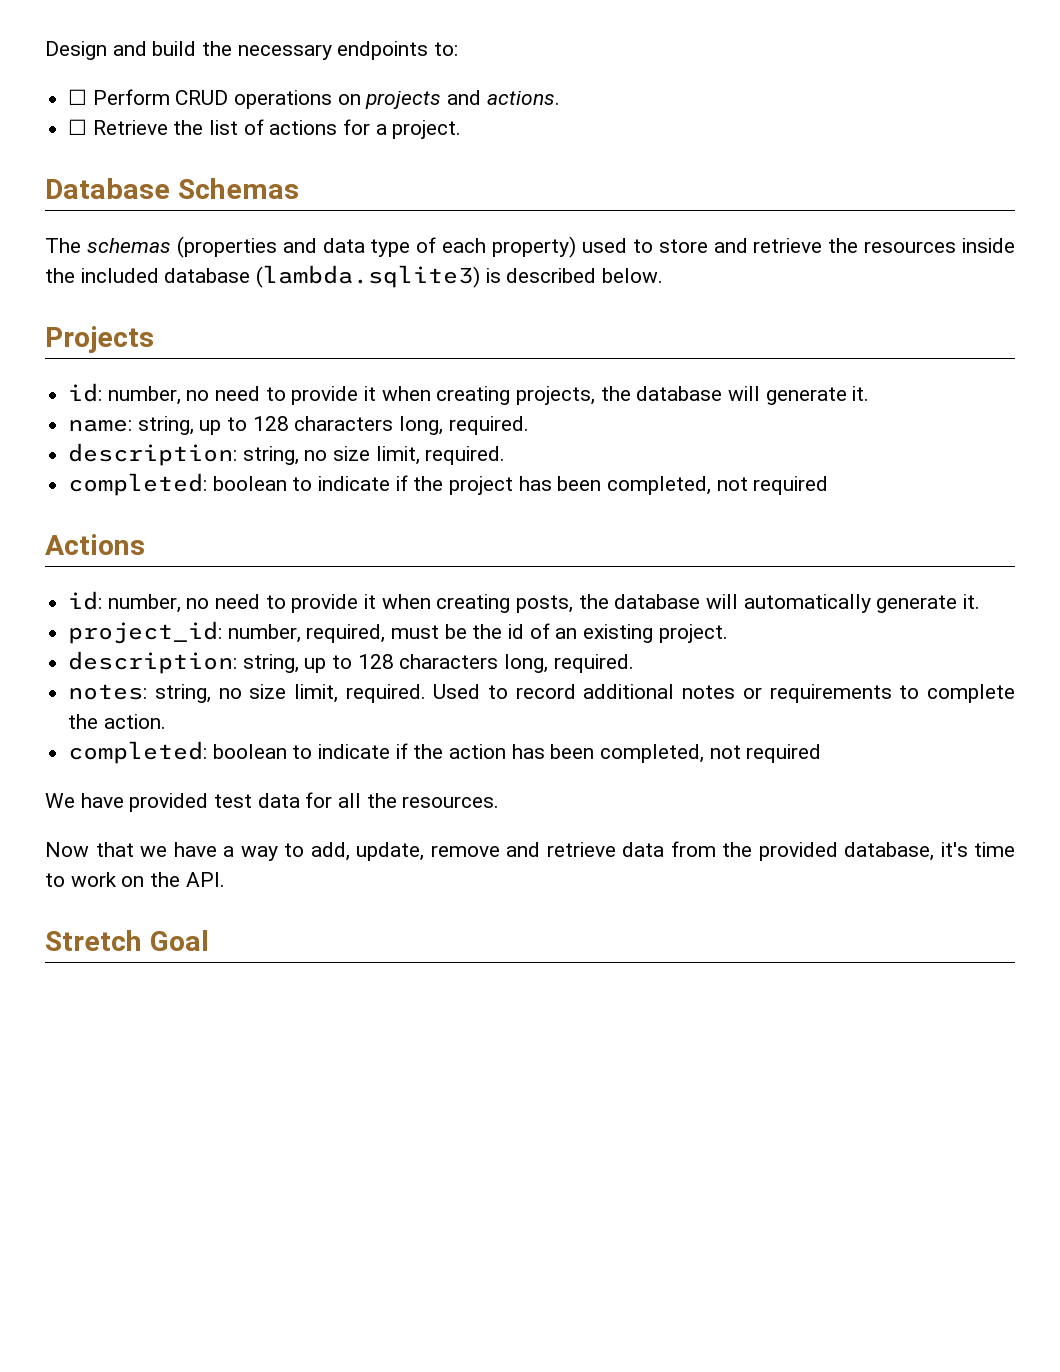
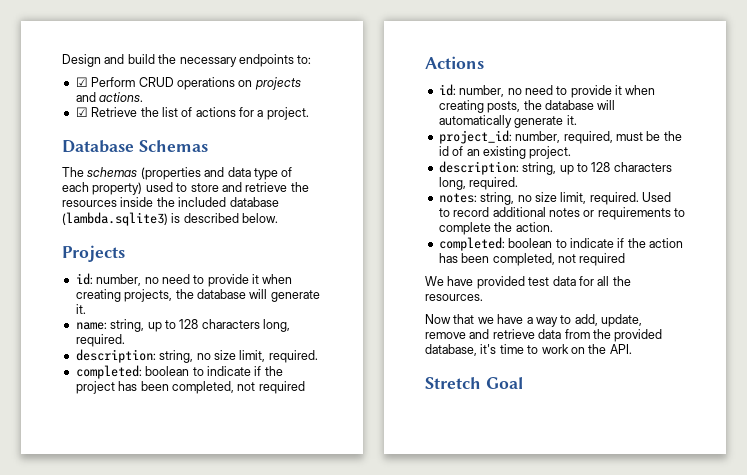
- ☐ Perform CRUD operations on projects and actions.
+ ☑ Perform CRUD operations on projects and actions.
- ☐ Retrieve the list of actions for a project.
+ ☑ Retrieve the list of actions for a project.

